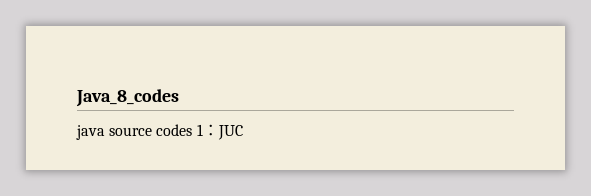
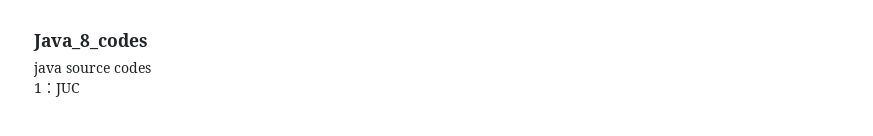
- java source codes 1：JUC
+ java source codes
+ 1：JUC

